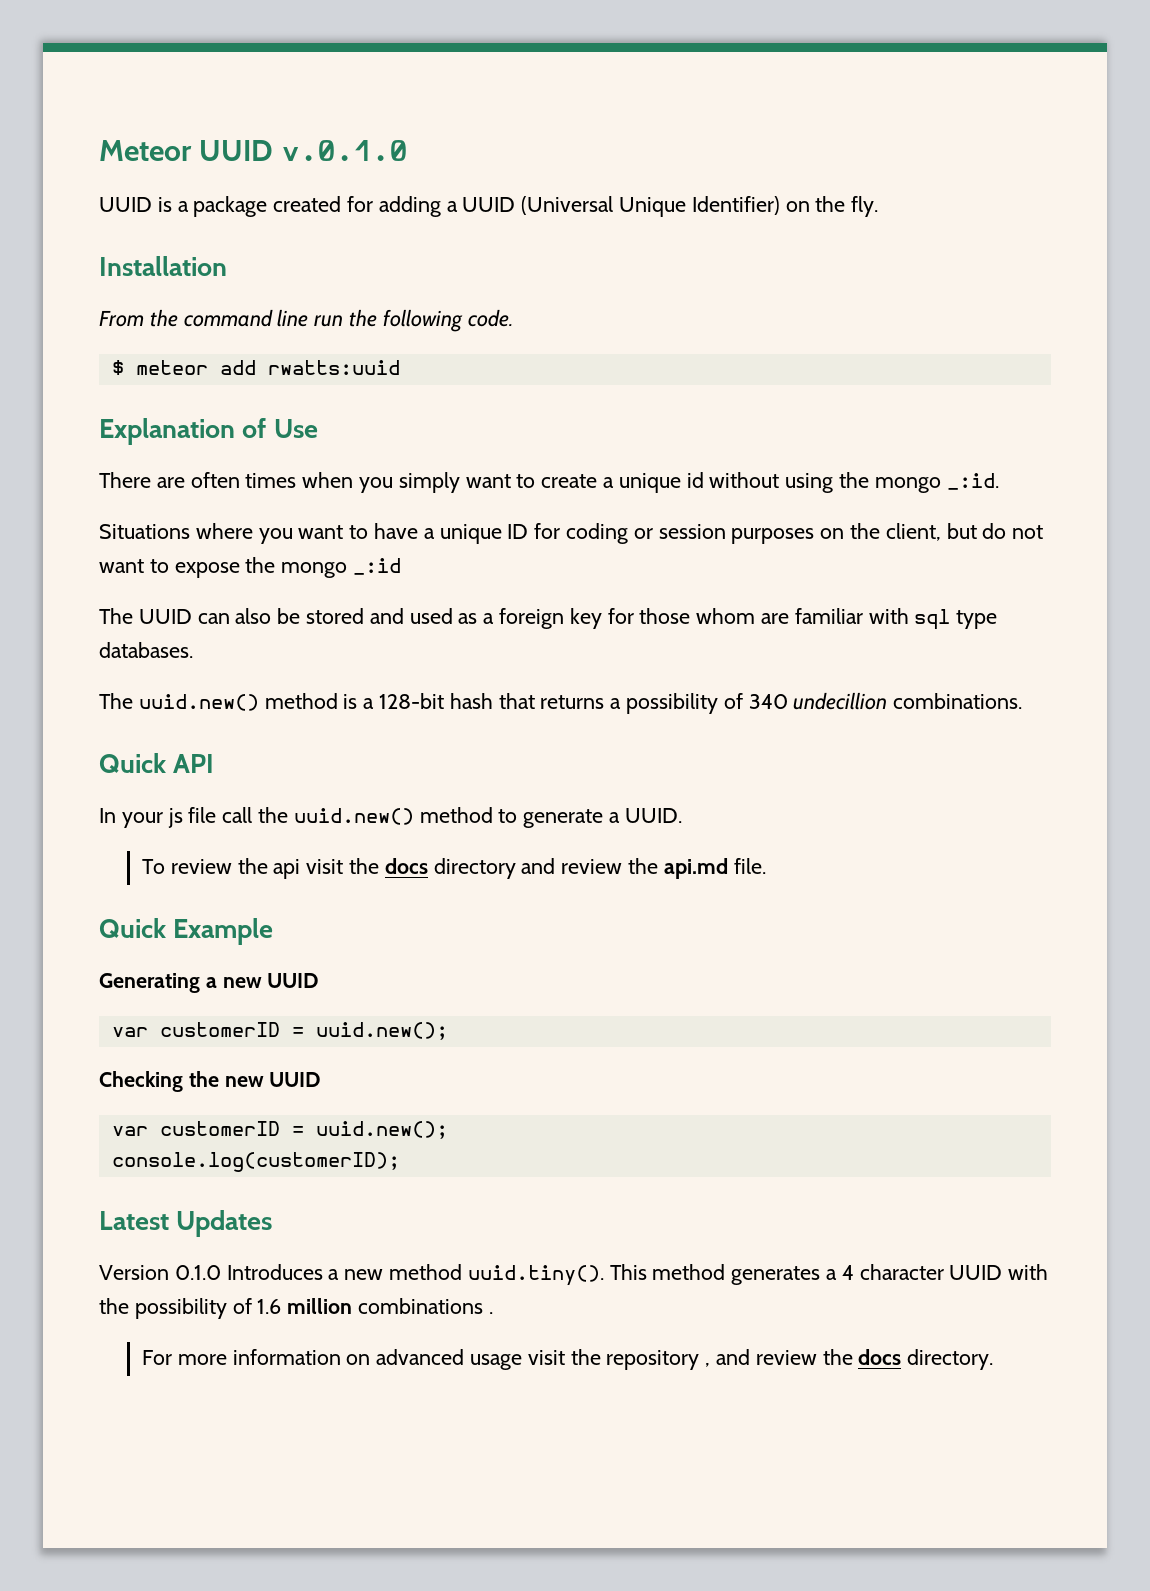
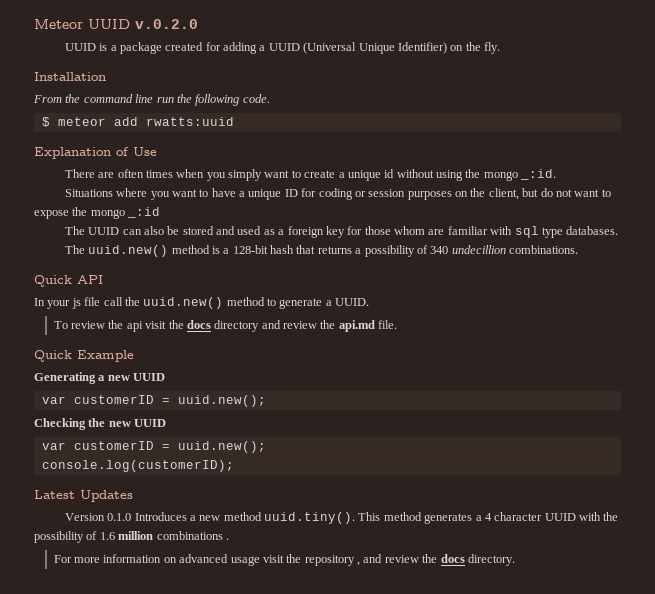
- Meteor UUID v.0.1.0
+ Meteor UUID v.0.2.0

